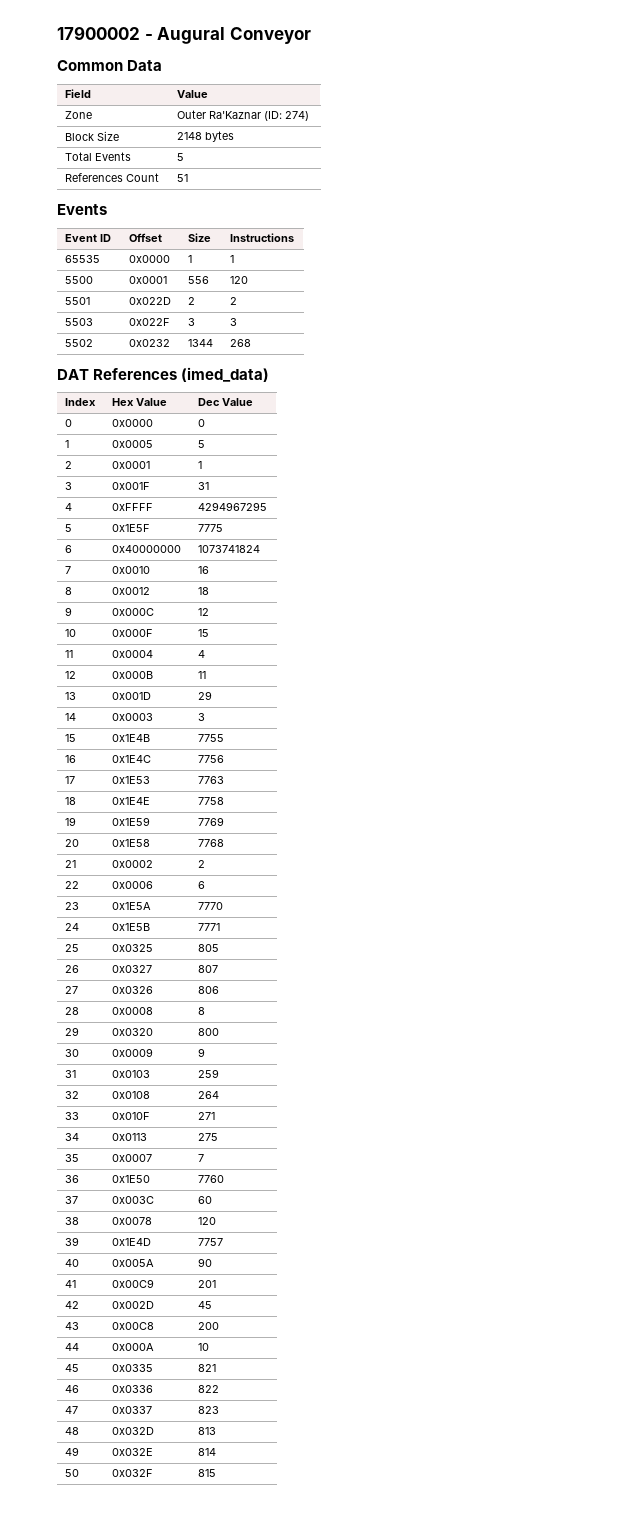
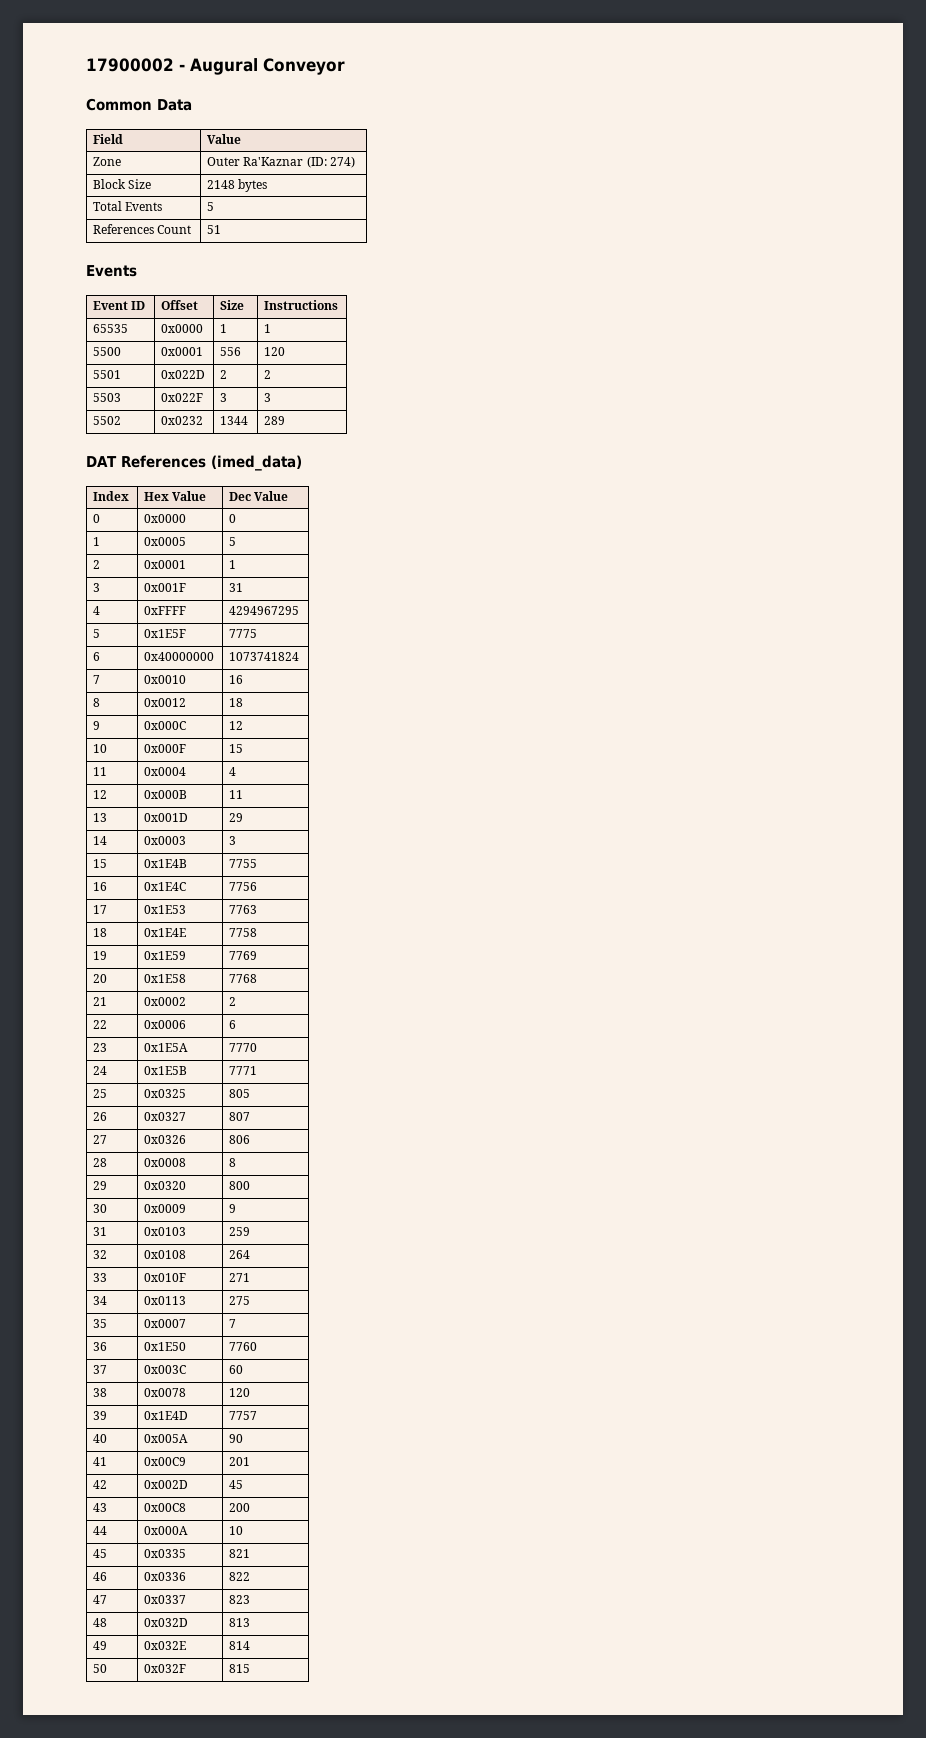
- 5502 | 0x0232 | 1344 | 268
+ 5502 | 0x0232 | 1344 | 289

